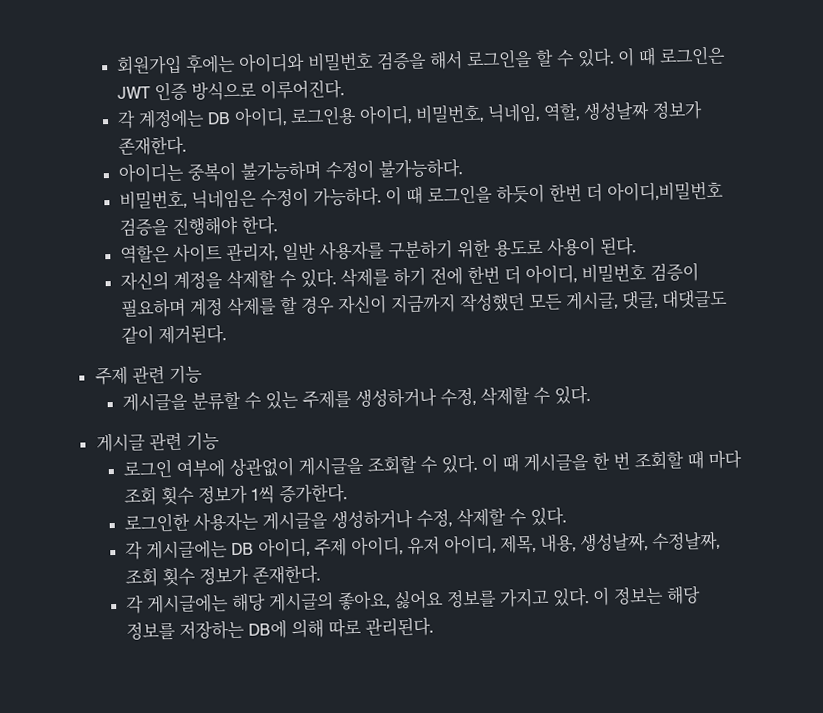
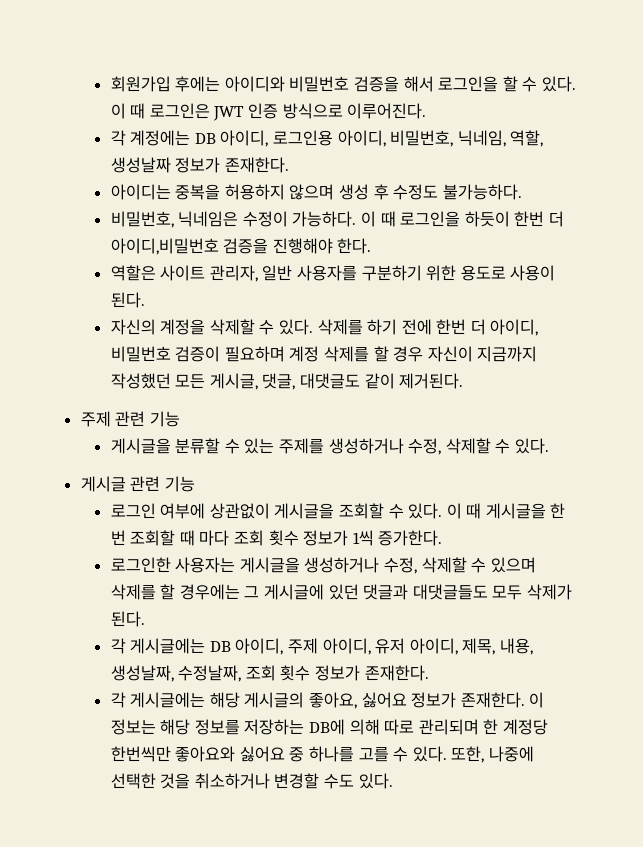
- 아이디는 중복이 불가능하며 수정이 불가능하다.
+ 아이디는 중복을 허용하지 않으며 생성 후 수정도 불가능하다.
- 로그인한 사용자는 게시글을 생성하거나 수정, 삭제할 수 있다.
+ 로그인한 사용자는 게시글을 생성하거나 수정, 삭제할 수 있으며 삭제를 할 경우에는 그 게시글에 있던 댓글과 대댓글들도 모두 삭제가 된다.
- 각 게시글에는 해당 게시글의 좋아요, 싫어요 정보를 가지고 있다.
+ 각 게시글에는 해당 게시글의 좋아요, 싫어요 정보가 존재한다.
- 이 정보는 해당 정보를 저장하는 DB에 의해 따로 관리된다.
+ 이 정보는 해당 정보를 저장하는 DB에 의해 따로 관리되며 한 계정당 한번씩만 좋아요와 싫어요 중 하나를 고를 수 있다. 또한, 나중에 선택한 것을 취소하거나 변경할 수도 있다.

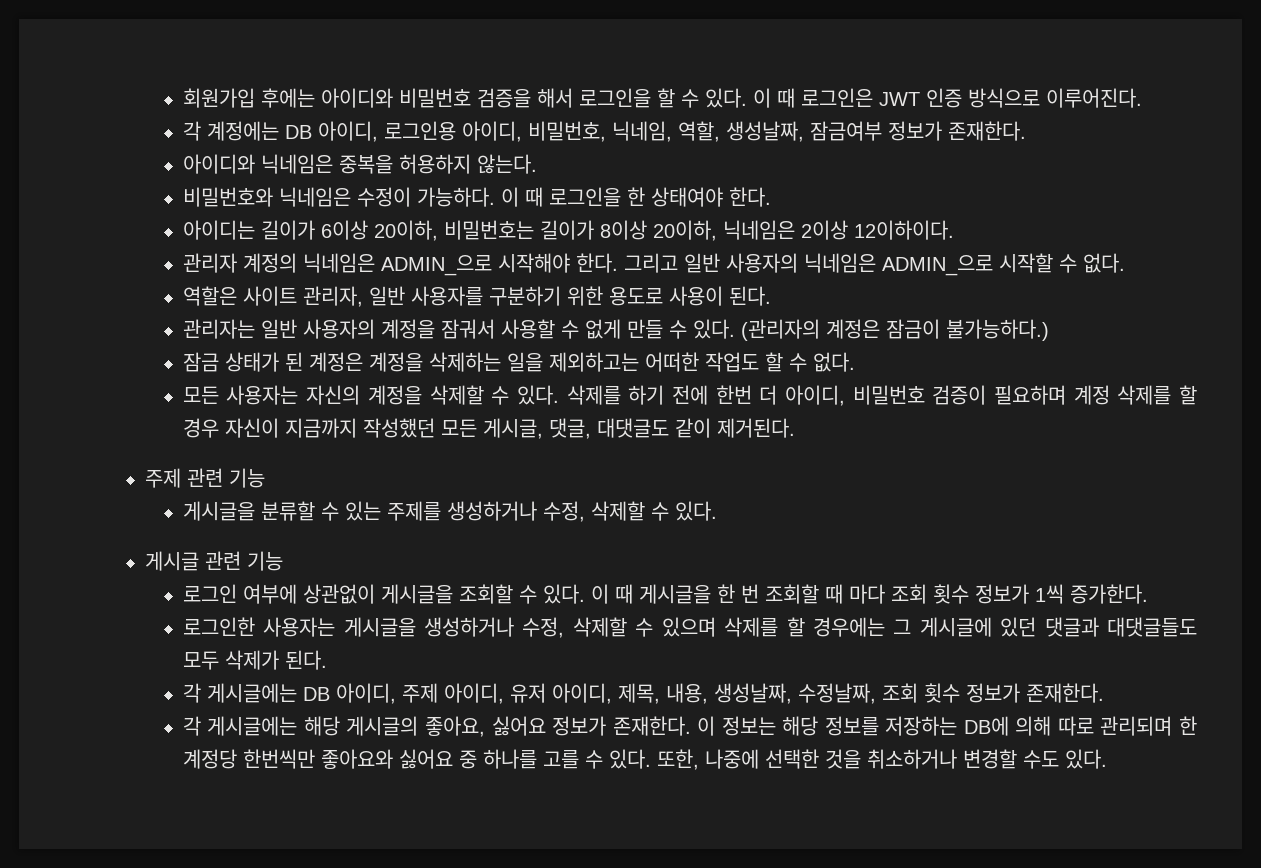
- 각 계정에는 DB 아이디, 로그인용 아이디, 비밀번호, 닉네임, 역할, 생성날짜 정보가 존재한다.
- 아이디는 중복을 허용하지 않으며 생성 후 수정도 불가능하다.
- 비밀번호, 닉네임은 수정이 가능하다.
+ 각 계정에는 DB 아이디, 로그인용 아이디, 비밀번호, 닉네임, 역할, 생성날짜, 잠금여부 정보가 존재한다.
+ 아이디와 닉네임은 중복을 허용하지 않는다.
+ 비밀번호와 닉네임은 수정이 가능하다.
- 이 때 로그인을 하듯이 한번 더 아이디,비밀번호 검증을 진행해야 한다.
+ 이 때 로그인을 한 상태여야 한다.
+ 아이디는 길이가 6이상 20이하, 비밀번호는 길이가 8이상 20이하, 닉네임은 2이상 12이하이다.
+ 관리자 계정의 닉네임은 ADMIN_으로 시작해야 한다. 그리고 일반 사용자의 닉네임은 ADMIN_으로 시작할 수 없다.
- 자신의 계정을 삭제할 수 있다.
+ 관리자는 일반 사용자의 계정을 잠궈서 사용할 수 없게 만들 수 있다. (관리자의 계정은 잠금이 불가능하다.)
+ 잠금 상태가 된 계정은 계정을 삭제하는 일을 제외하고는 어떠한 작업도 할 수 없다.
+ 모든 사용자는 자신의 계정을 삭제할 수 있다.

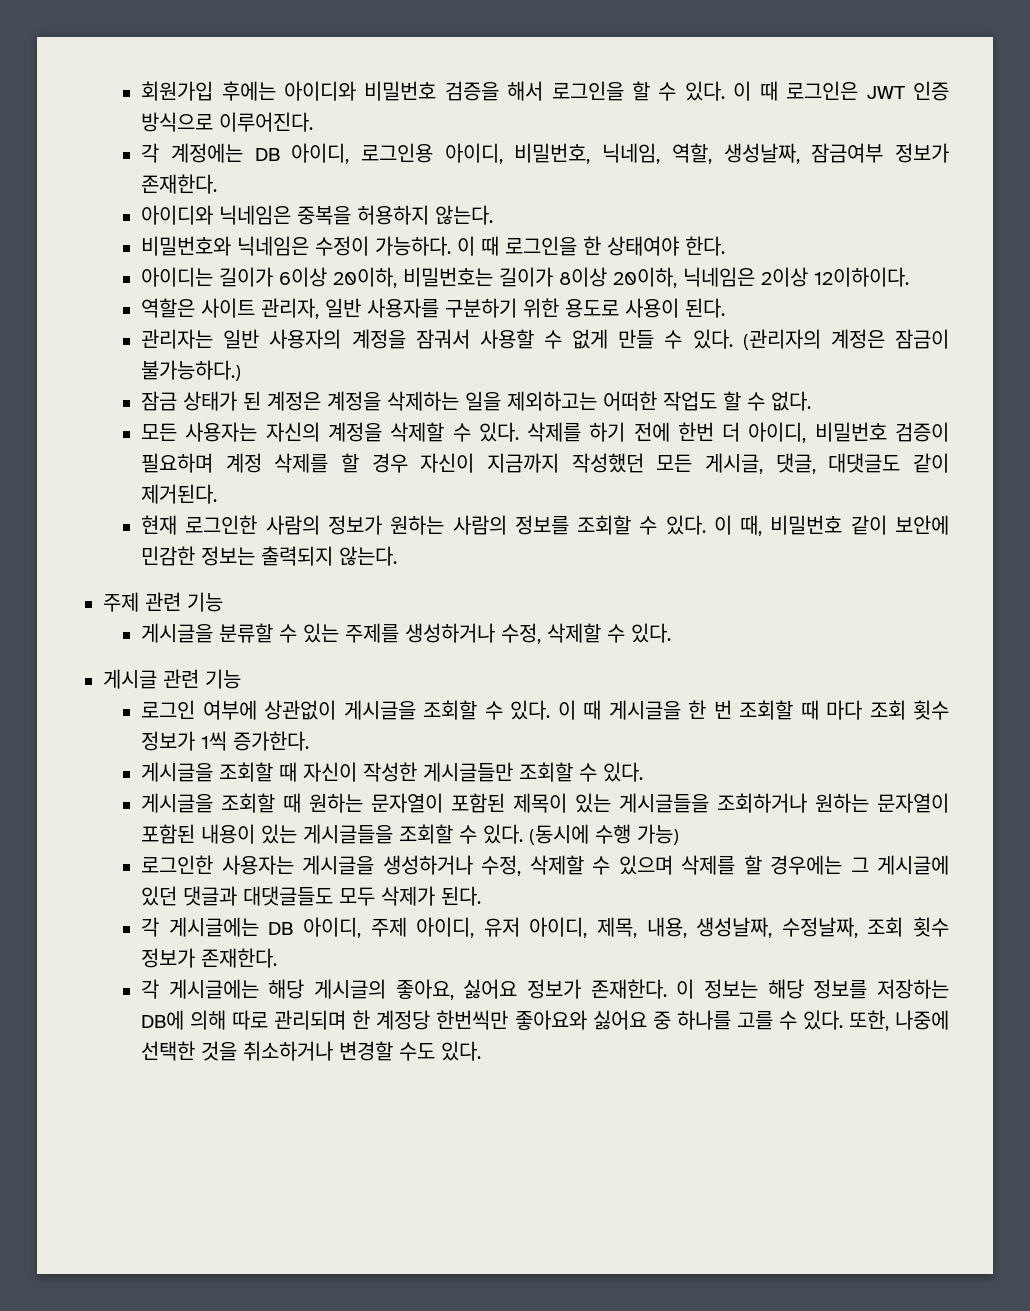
- 관리자 계정의 닉네임은 ADMIN_으로 시작해야 한다. 그리고 일반 사용자의 닉네임은 ADMIN_으로 시작할 수 없다.
+ 현재 로그인한 사람의 정보가 원하는 사람의 정보를 조회할 수 있다. 이 때, 비밀번호 같이 보안에 민감한 정보는 출력되지 않는다.
+ 게시글을 조회할 때 자신이 작성한 게시글들만 조회할 수 있다.
+ 게시글을 조회할 때 원하는 문자열이 포함된 제목이 있는 게시글들을 조회하거나 원하는 문자열이 포함된 내용이 있는 게시글들을 조회할 수 있다. (동시에 수행 가능)

